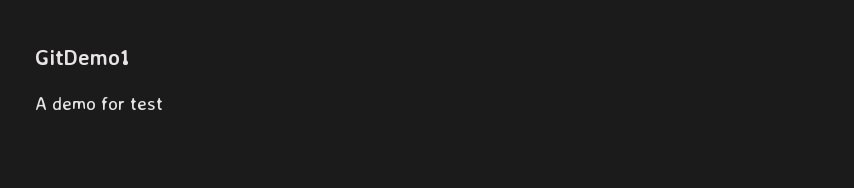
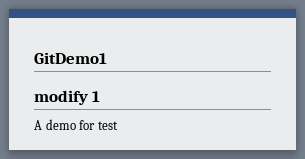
+ modify 1

